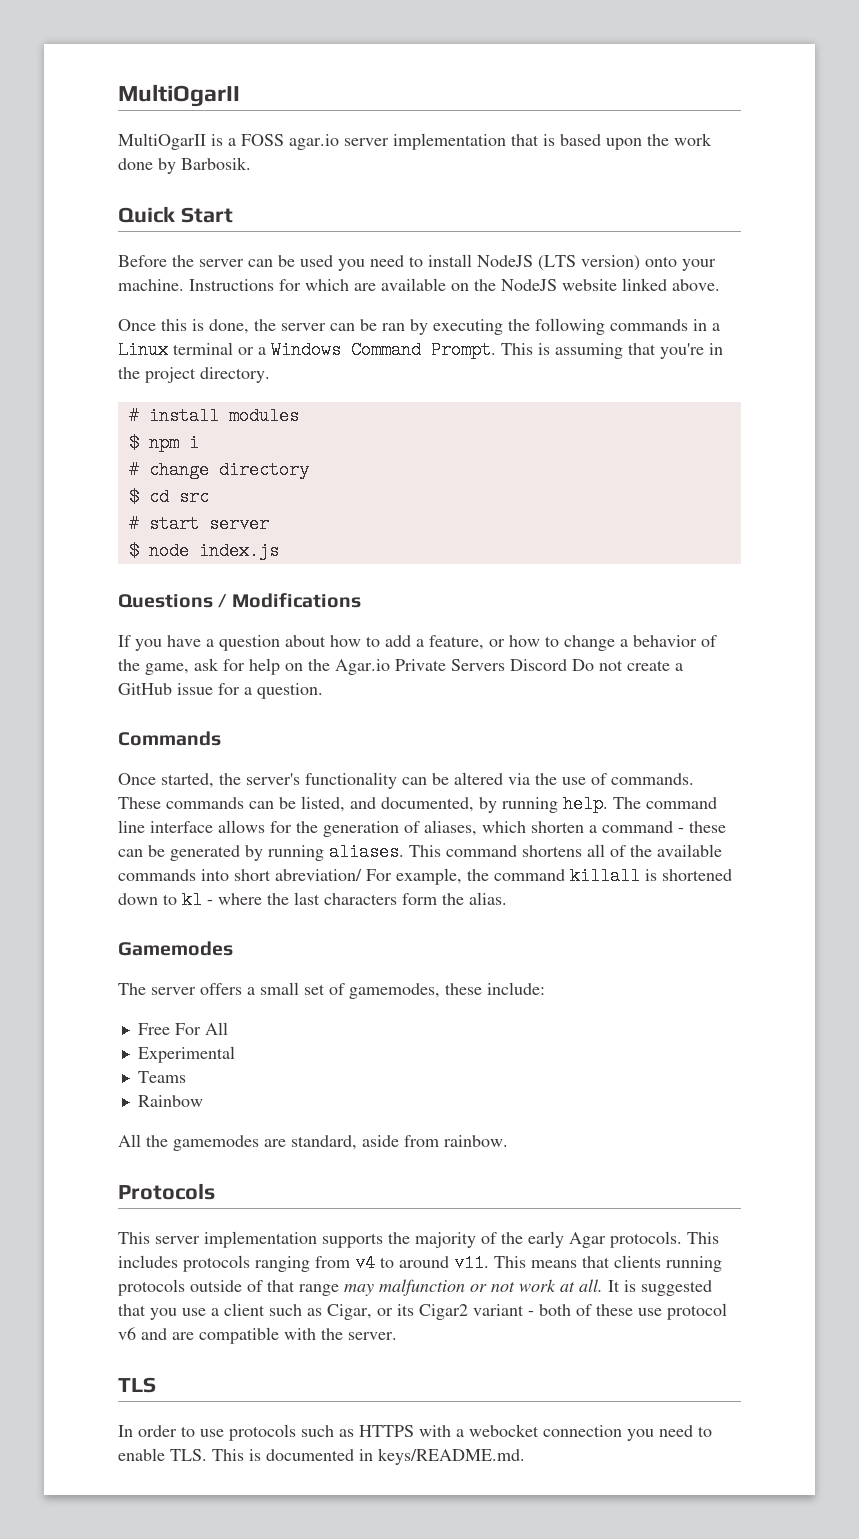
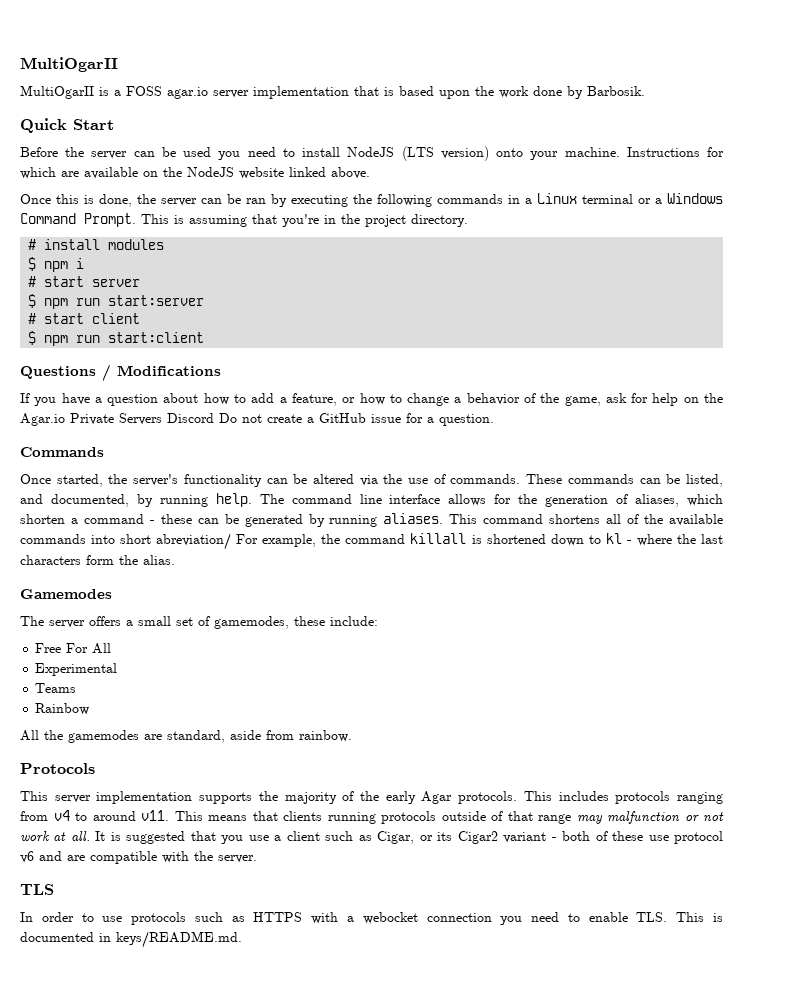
- # change directory
- $ cd src
  # start server
- $ node index.js
+ $ npm run start:server
+ # start client
+ $ npm run start:client

